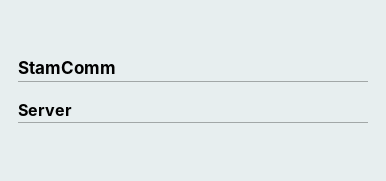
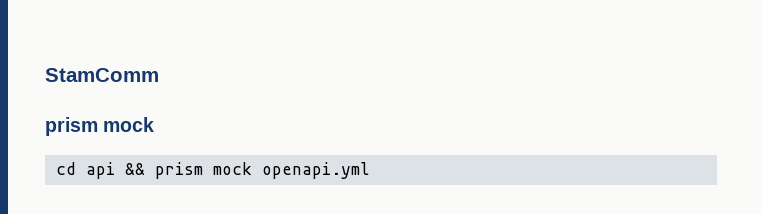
  StamComm
- Server
+ prism mock
+ cd api && prism mock openapi.yml

